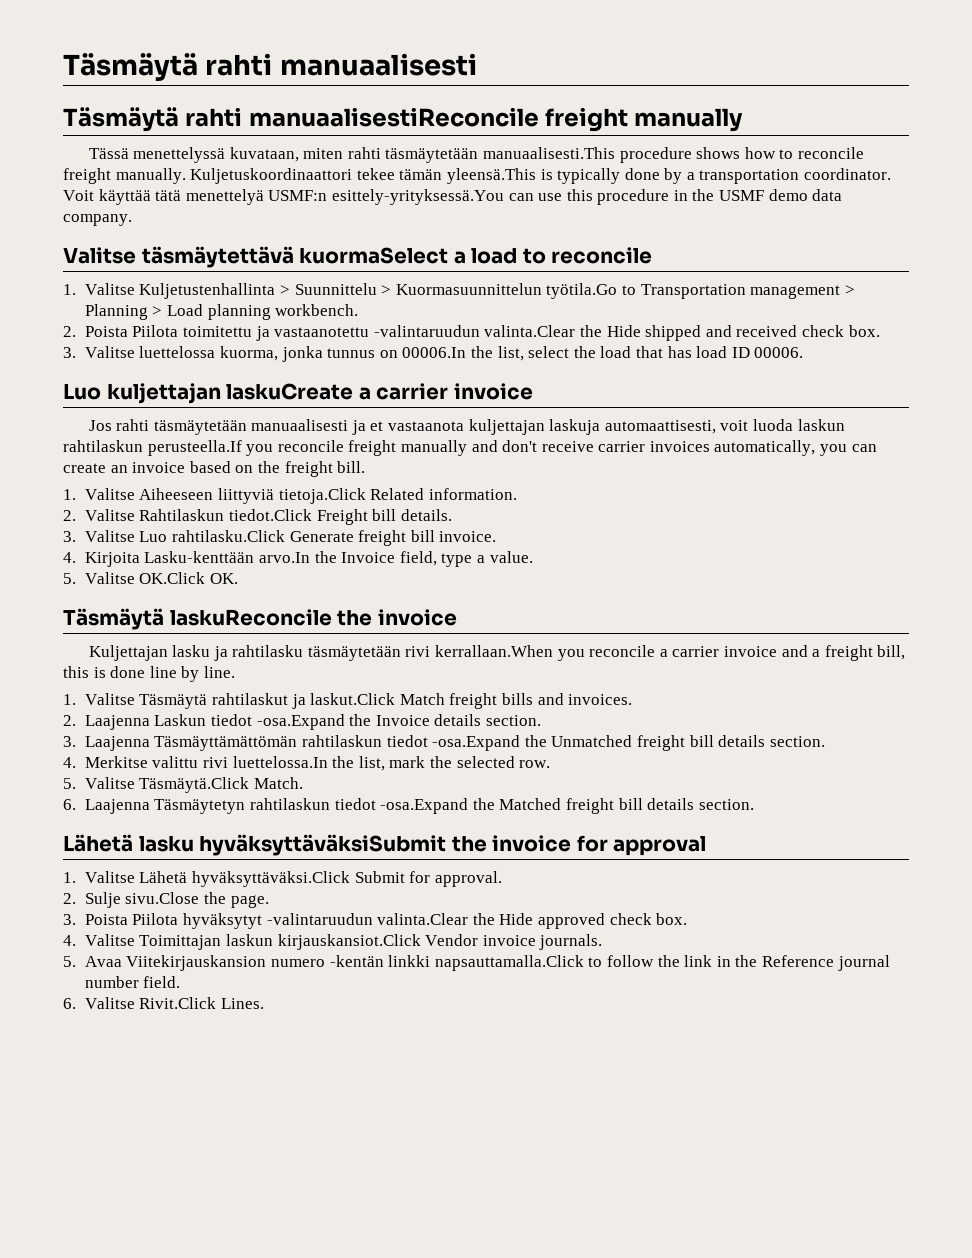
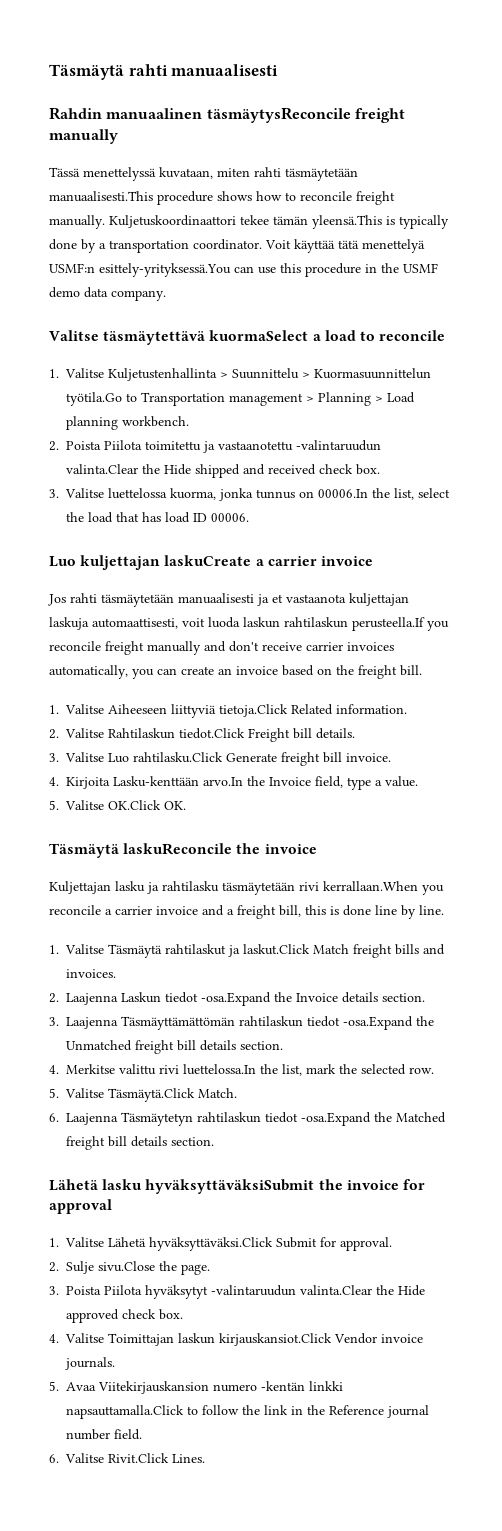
- Täsmäytä rahti manuaalisestiReconcile freight manually
+ Rahdin manuaalinen täsmäytysReconcile freight manually

